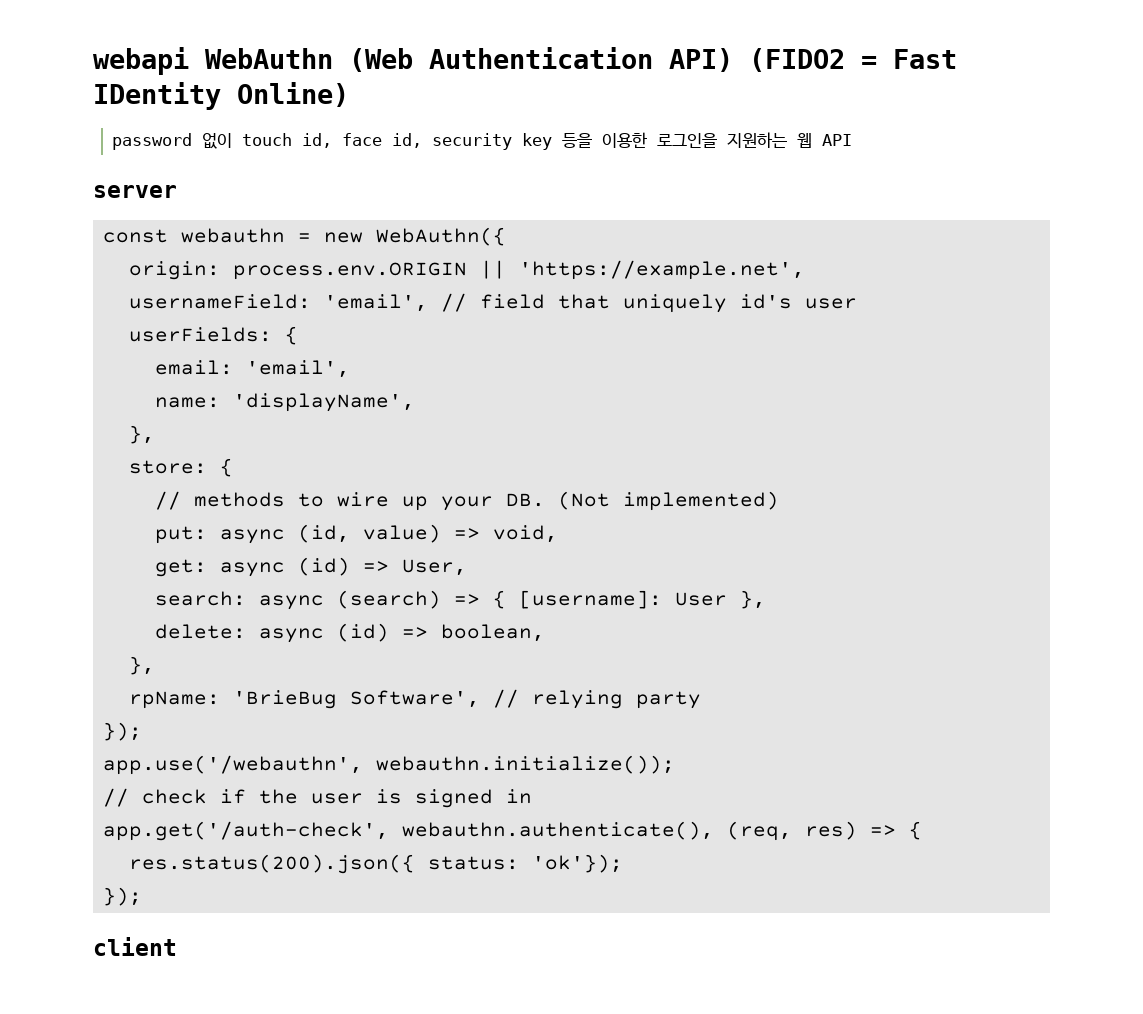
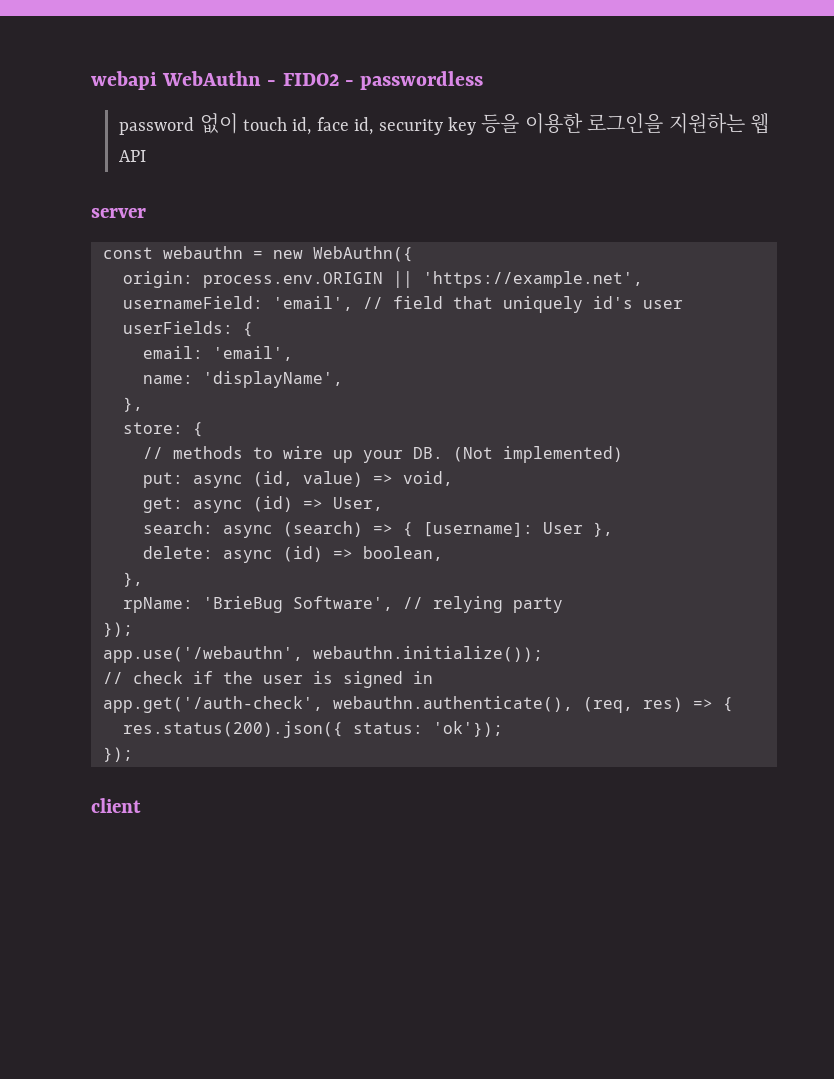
- webapi WebAuthn (Web Authentication API) (FIDO2 = Fast IDentity Online)
+ webapi WebAuthn - FIDO2 - passwordless

